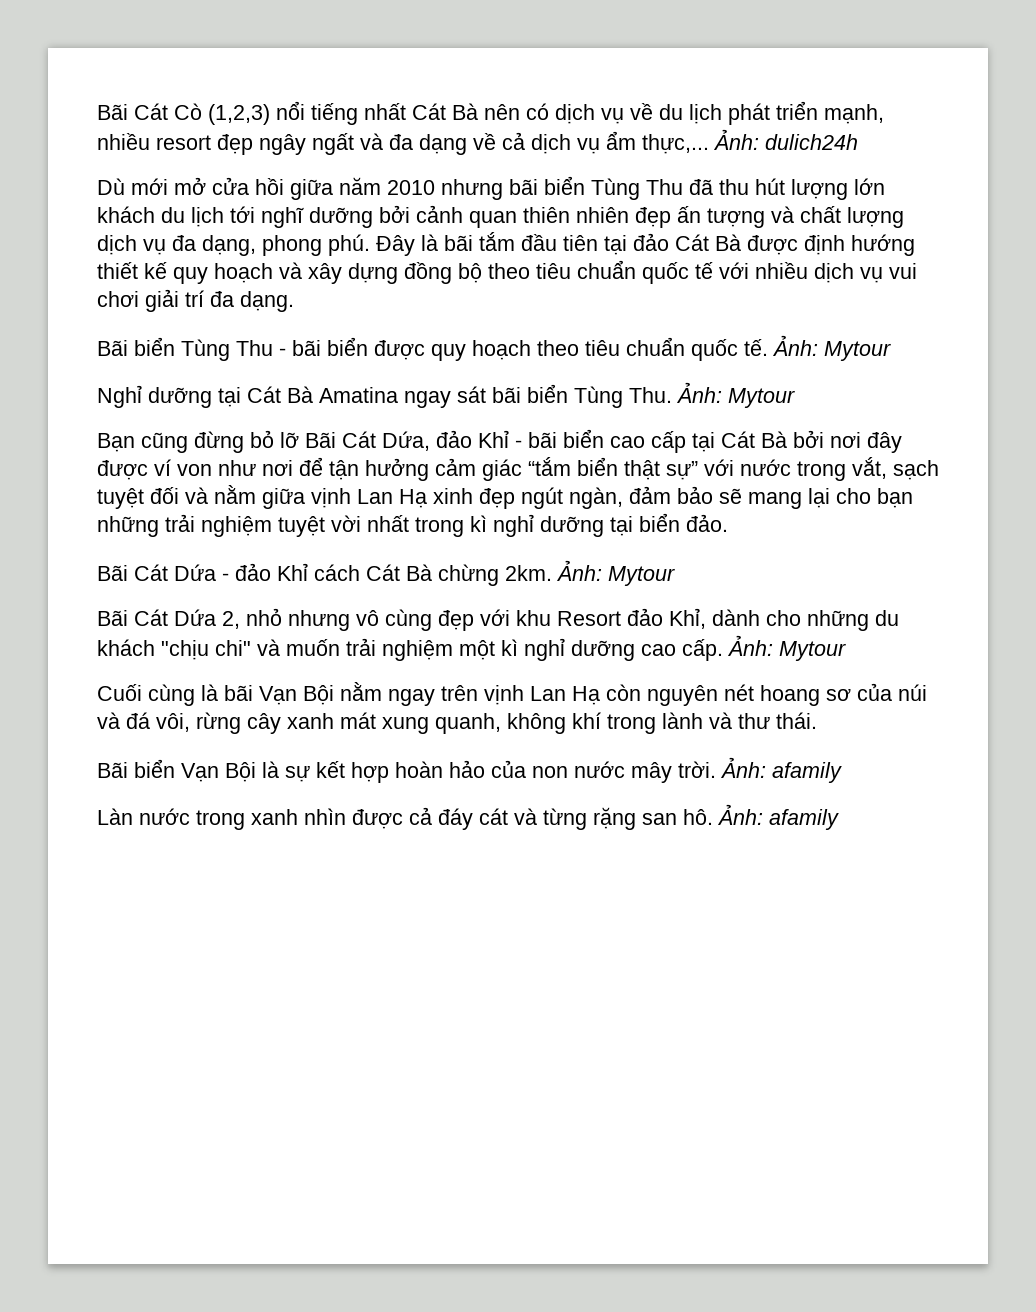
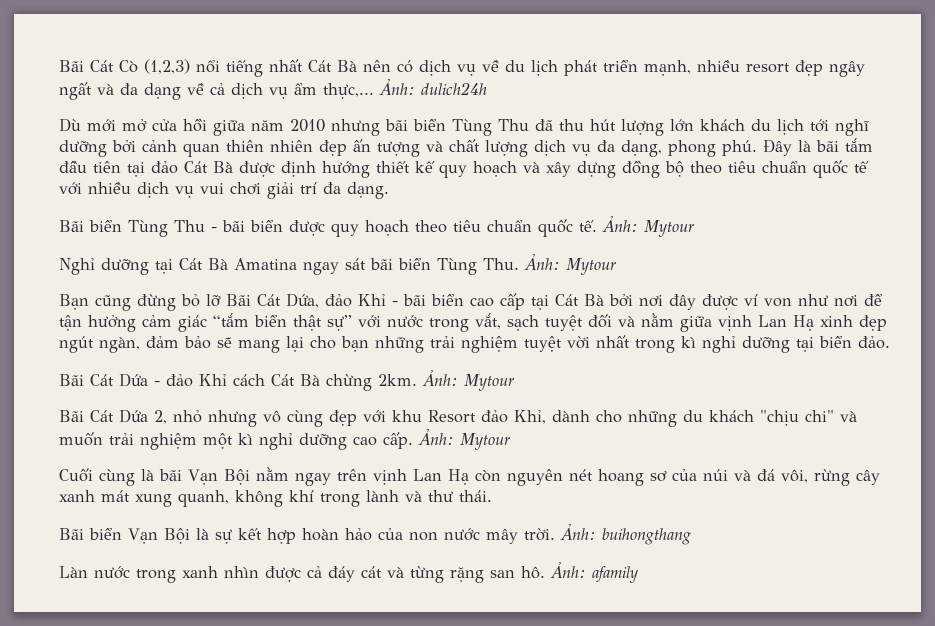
- Bãi biển Vạn Bội là sự kết hợp hoàn hảo của non nước mây trời. Ảnh: afamily
+ Bãi biển Vạn Bội là sự kết hợp hoàn hảo của non nước mây trời. Ảnh: buihongthang

